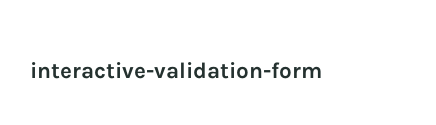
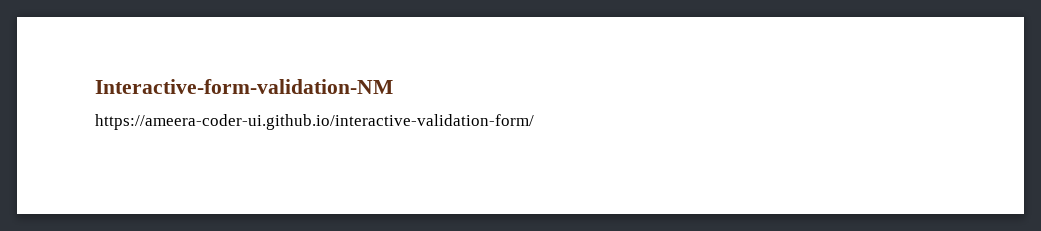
- interactive-validation-form
+ Interactive-form-validation-NM
+ https://ameera-coder-ui.github.io/interactive-validation-form/

